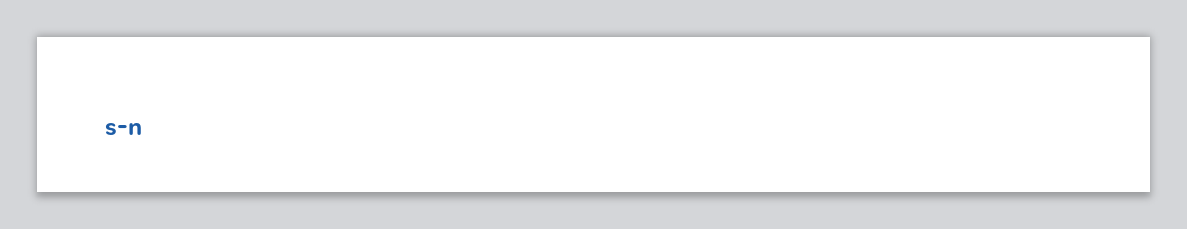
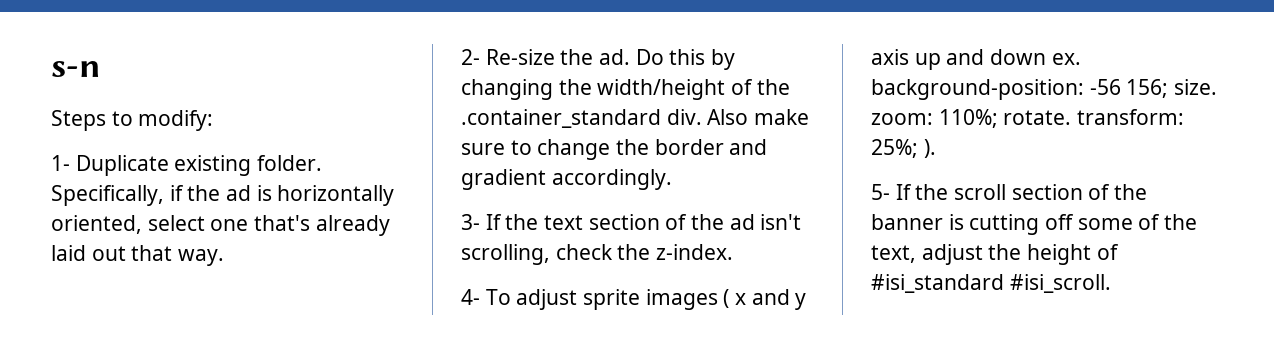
+ Steps to modify:
+ 1- Duplicate existing folder. Specifically, if the ad is horizontally oriented, select one that's already laid out that way.
+ 2- Re-size the ad. Do this by changing the width/height of the .container_standard div. Also make sure to change the border and gradient accordingly.
+ 3- If the text section of the ad isn't scrolling, check the z-index.
+ 4- To adjust sprite images ( x and y axis up and down ex. background-position: -56 156; size. zoom: 110%; rotate. transform: 25%; ).
+ 5- If the scroll section of the banner is cutting off some of the text, adjust the height of #isi_standard #isi_scroll.

